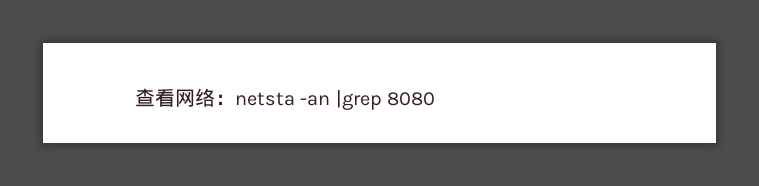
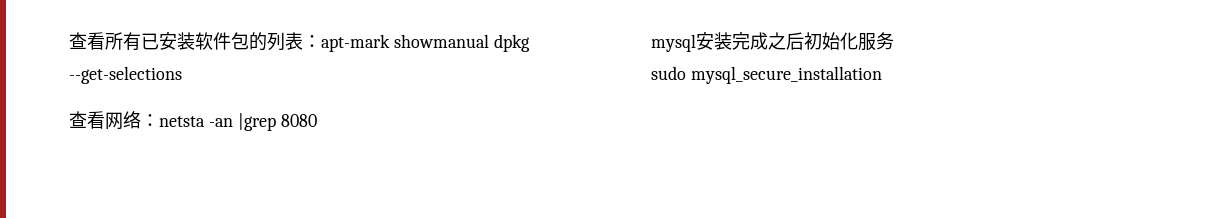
+ 查看所有已安装软件包的列表：apt-mark showmanual dpkg --get-selections
+ mysql安装完成之后初始化服务
+ sudo mysql_secure_installation

